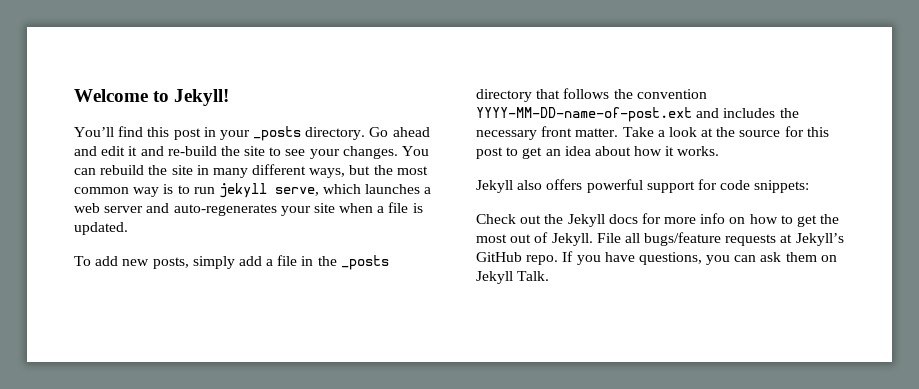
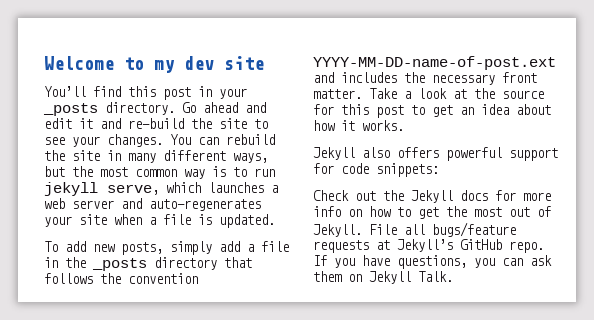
- Welcome to Jekyll!
+ Welcome to my dev site

